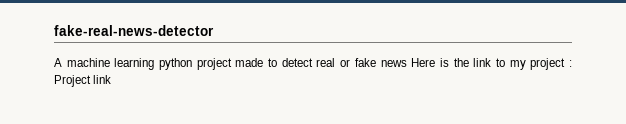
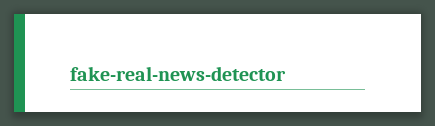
- A machine learning python project made to detect real or fake news Here is the link to my project : Project link

